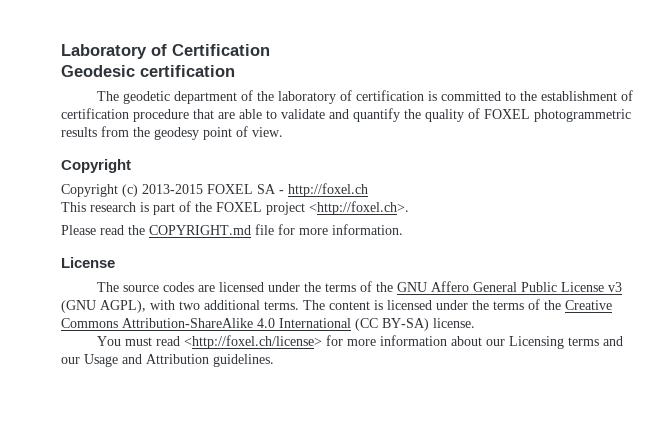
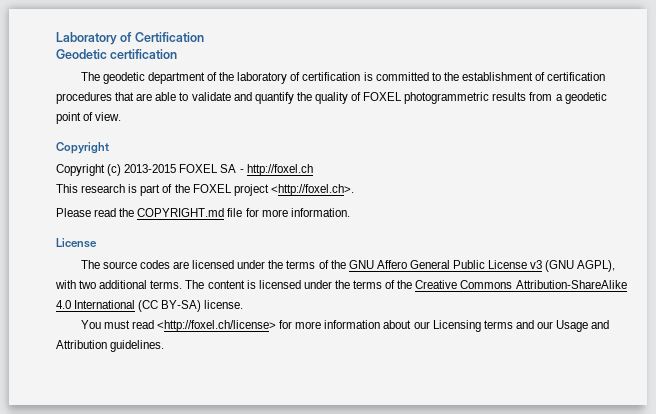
- Geodesic certification
+ Geodetic certification
- The geodetic department of the laboratory of certification is committed to the establishment of certification procedure that are able to validate and quantify the quality of FOXEL photogrammetric results from the geodesy point of view.
+ The geodetic department of the laboratory of certification is committed to the establishment of certification procedures that are able to validate and quantify the quality of FOXEL photogrammetric results from a geodetic point of view.

